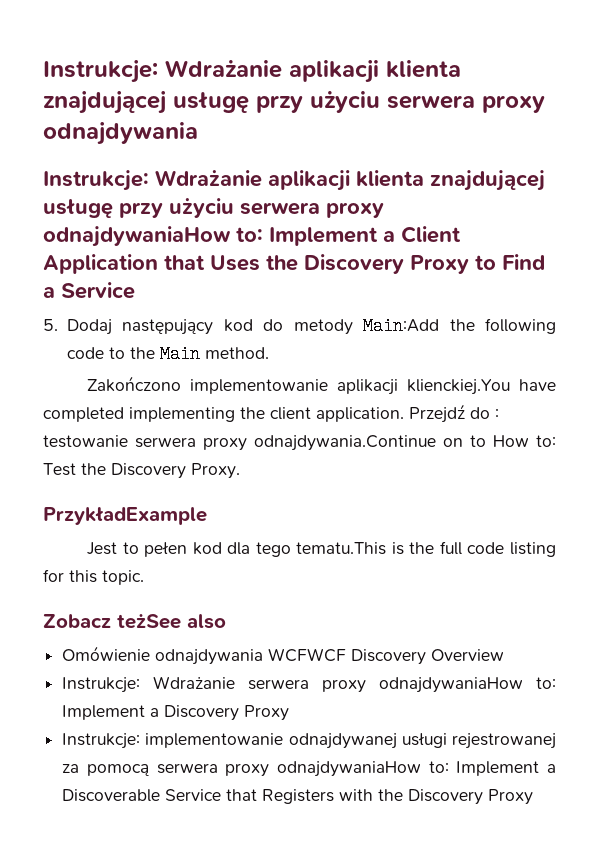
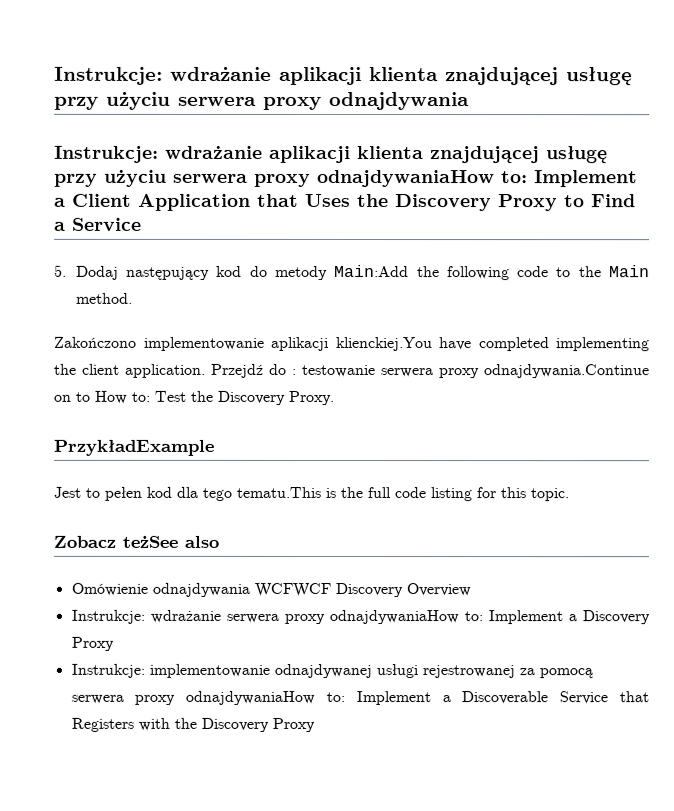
- Instrukcje: Wdrażanie aplikacji klienta znajdującej usługę przy użyciu serwera proxy odnajdywania
+ Instrukcje: wdrażanie aplikacji klienta znajdującej usługę przy użyciu serwera proxy odnajdywania
- Instrukcje: Wdrażanie aplikacji klienta znajdującej usługę przy użyciu serwera proxy odnajdywaniaHow to: Implement a Client Application that Uses the Discovery Proxy to Find a Service
+ Instrukcje: wdrażanie aplikacji klienta znajdującej usługę przy użyciu serwera proxy odnajdywaniaHow to: Implement a Client Application that Uses the Discovery Proxy to Find a Service
- Instrukcje: Wdrażanie serwera proxy odnajdywaniaHow to: Implement a Discovery Proxy
+ Instrukcje: wdrażanie serwera proxy odnajdywaniaHow to: Implement a Discovery Proxy

